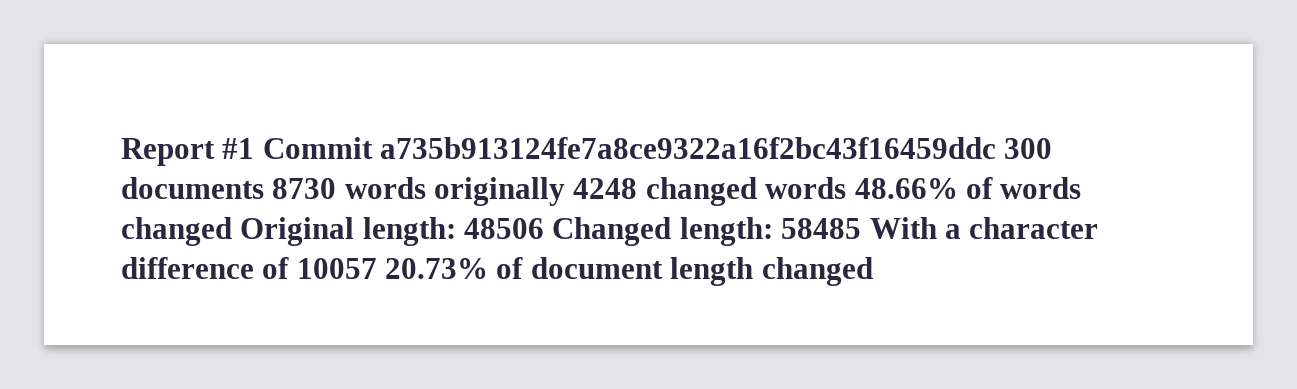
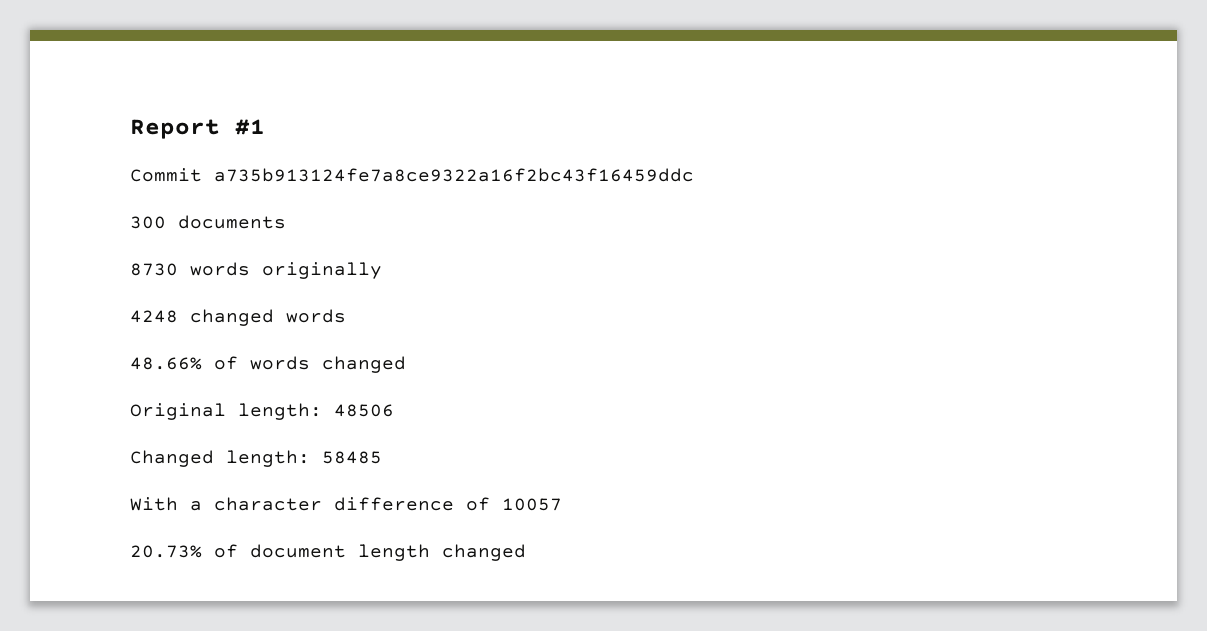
- Report #1 Commit a735b913124fe7a8ce9322a16f2bc43f16459ddc 300 documents 8730 words originally 4248 changed words 48.66% of words changed Original length: 48506 Changed length: 58485 With a character difference of 10057 20.73% of document length changed
+ Report #1
+ Commit a735b913124fe7a8ce9322a16f2bc43f16459ddc
+ 300 documents
+ 8730 words originally
+ 4248 changed words
+ 48.66% of words changed
+ Original length: 48506
+ Changed length: 58485
+ With a character difference of 10057
+ 20.73% of document length changed

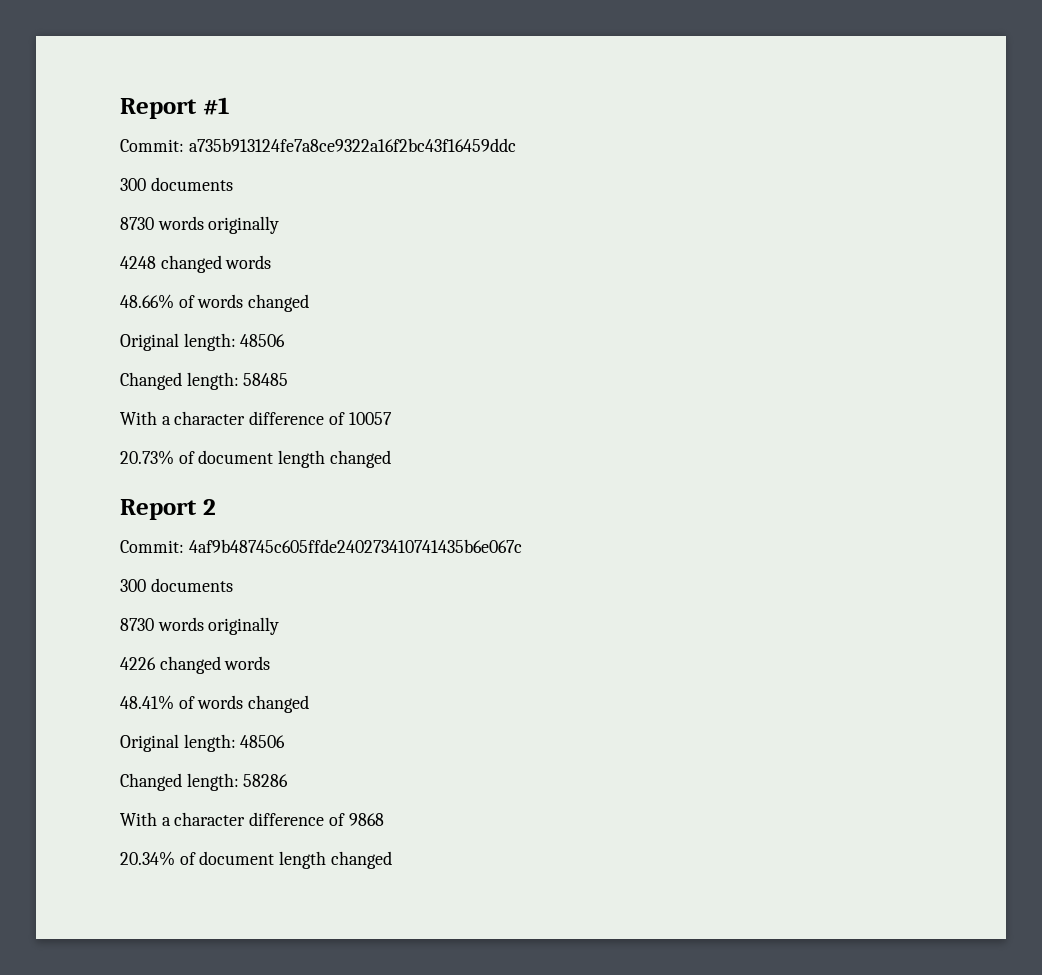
- Commit a735b913124fe7a8ce9322a16f2bc43f16459ddc
+ Commit: a735b913124fe7a8ce9322a16f2bc43f16459ddc
+ Report 2
+ Commit: 4af9b48745c605ffde240273410741435b6e067c
+ 300 documents
+ 8730 words originally
+ 4226 changed words
+ 48.41% of words changed
+ Original length: 48506
+ Changed length: 58286
+ With a character difference of 9868
+ 20.34% of document length changed

